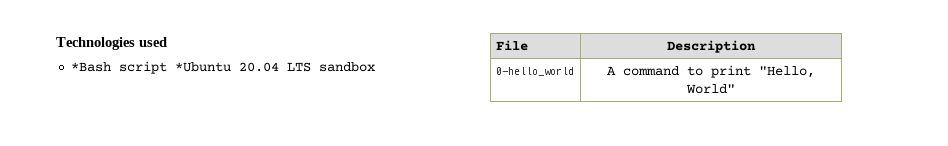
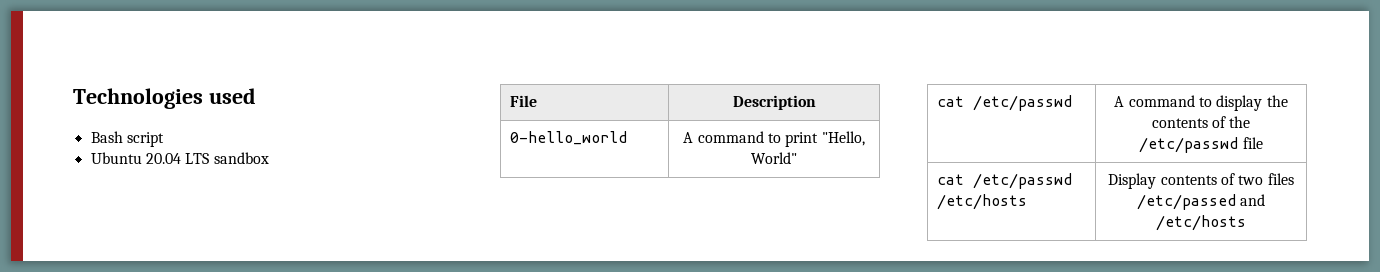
- *Bash script *Ubuntu 20.04 LTS sandbox
+ Bash script
+ Ubuntu 20.04 LTS sandbox
+ cat /etc/passwd | A command to display the contents of the /etc/passwd file
+ cat /etc/passwd /etc/hosts | Display contents of two files /etc/passed and /etc/hosts

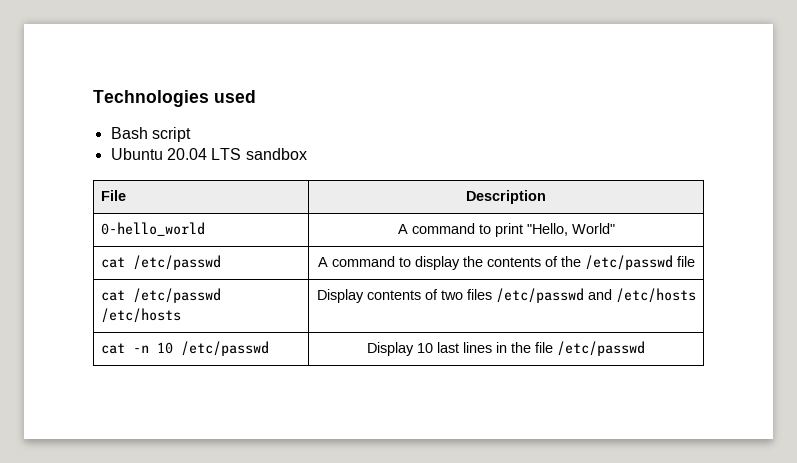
- cat /etc/passwd /etc/hosts | Display contents of two files /etc/passed and /etc/hosts
+ cat /etc/passwd /etc/hosts | Display contents of two files /etc/passwd and /etc/hosts
+ cat -n 10 /etc/passwd | Display 10 last lines in the file /etc/passwd

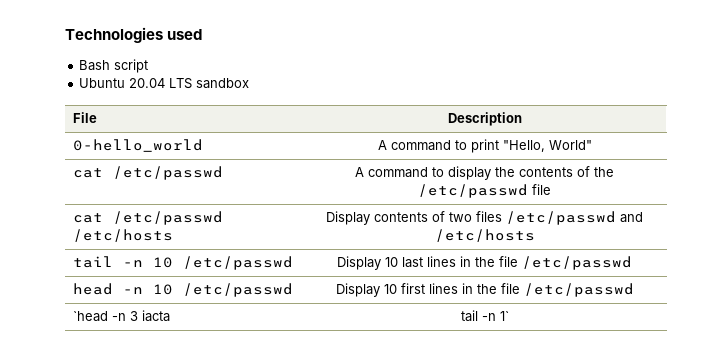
- cat -n 10 /etc/passwd | Display 10 last lines in the file /etc/passwd
+ tail -n 10 /etc/passwd | Display 10 last lines in the file /etc/passwd
+ head -n 10 /etc/passwd | Display 10 first lines in the file /etc/passwd
+ `head -n 3 iacta | tail -n 1`

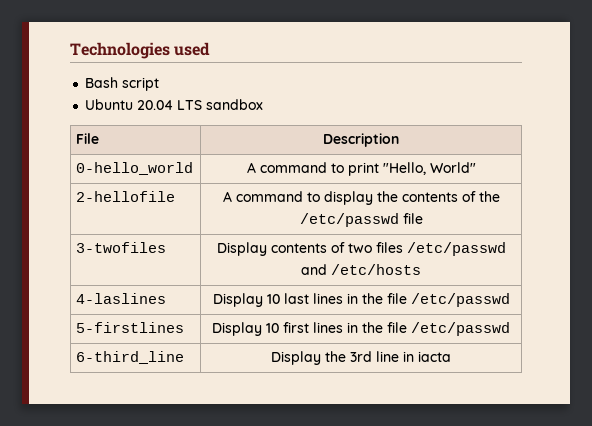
- cat /etc/passwd | A command to display the contents of the /etc/passwd file
+ 2-hellofile | A command to display the contents of the /etc/passwd file
- cat /etc/passwd /etc/hosts | Display contents of two files /etc/passwd and /etc/hosts
+ 3-twofiles | Display contents of two files /etc/passwd and /etc/hosts
- tail -n 10 /etc/passwd | Display 10 last lines in the file /etc/passwd
+ 4-laslines | Display 10 last lines in the file /etc/passwd
- head -n 10 /etc/passwd | Display 10 first lines in the file /etc/passwd
+ 5-firstlines | Display 10 first lines in the file /etc/passwd
- `head -n 3 iacta | tail -n 1`
+ 6-third_line | Display the 3rd line in iacta

